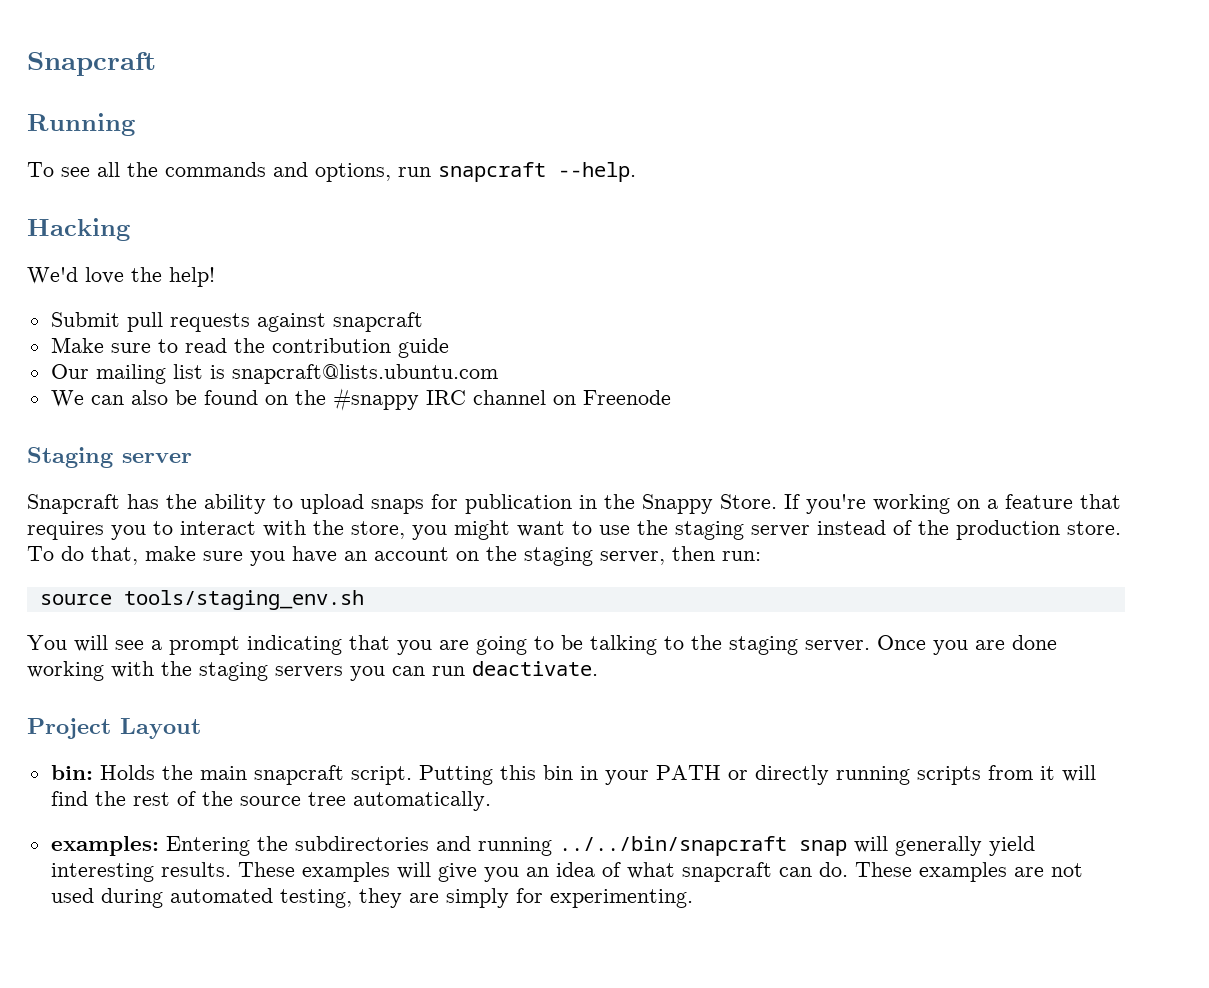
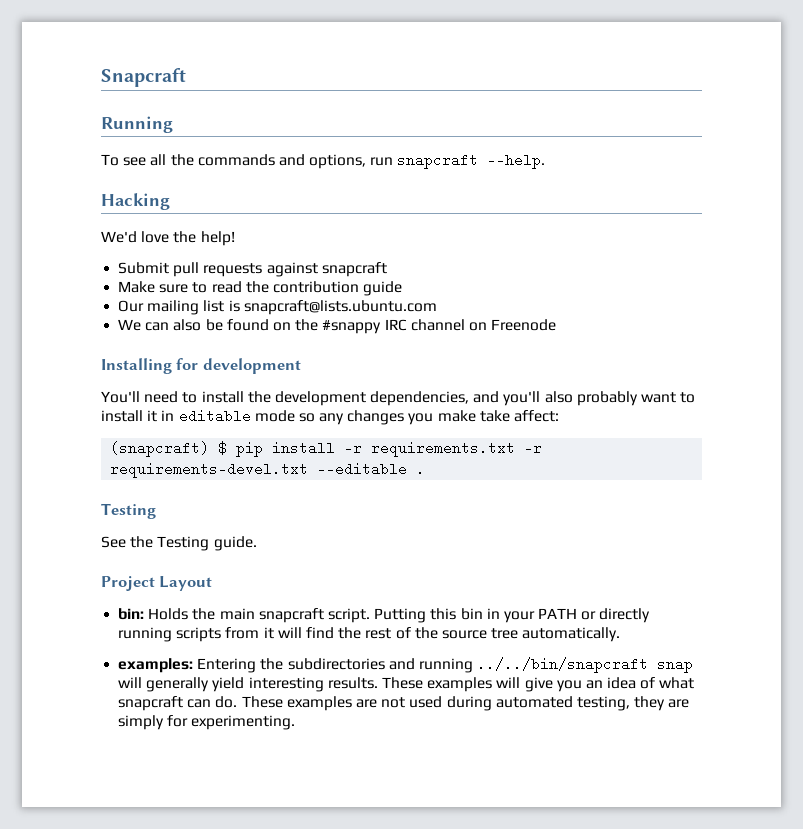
- Staging server
- Snapcraft has the ability to upload snaps for publication in the Snappy Store. If you're working on a feature that requires you to interact with the store, you might want to use the staging server instead of the production store. To do that, make sure you have an account on the staging server, then run:
- source tools/staging_env.sh
- You will see a prompt indicating that you are going to be talking to the staging server. Once you are done working with the staging servers you can run deactivate.
+ Installing for development
+ You'll need to install the development dependencies, and you'll also probably want to install it in editable mode so any changes you make take affect:
+ (snapcraft) $ pip install -r requirements.txt -r requirements-devel.txt --editable .
+ Testing
+ See the Testing guide.

